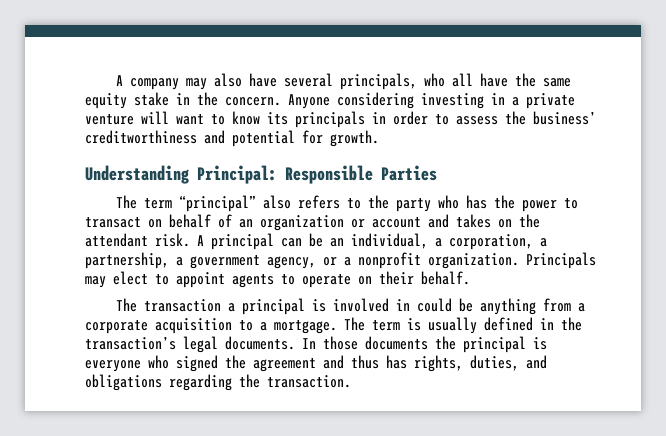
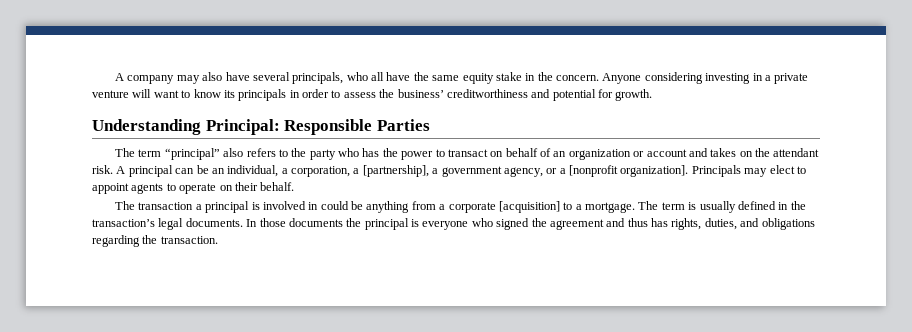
- A principal can be an individual, a corporation, a partnership, a government agency, or a nonprofit organization.
+ A principal can be an individual, a corporation, a [partnership], a government agency, or a [nonprofit organization].
- The transaction a principal is involved in could be anything from a corporate acquisition to a mortgage.
+ The transaction a principal is involved in could be anything from a corporate [acquisition] to a mortgage.

